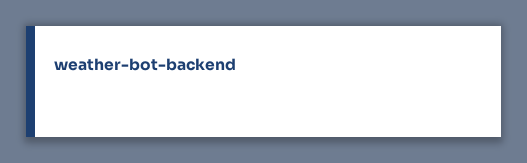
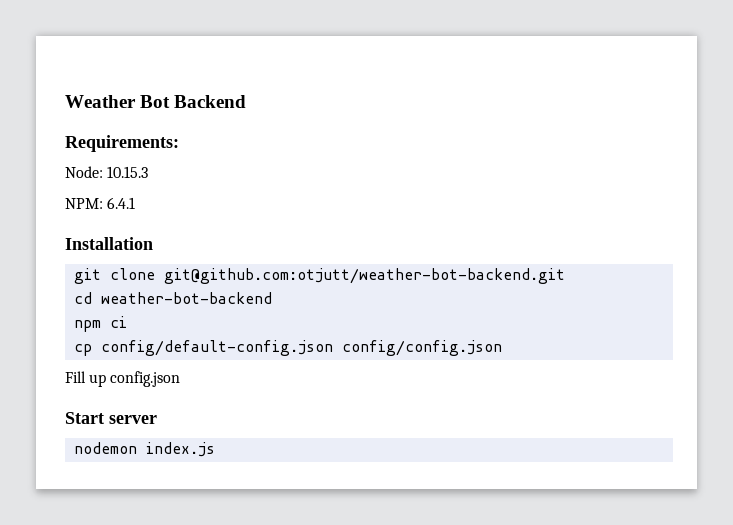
- weather-bot-backend
+ Weather Bot Backend
+ Requirements:
+ Node: 10.15.3
+ NPM: 6.4.1
+ Installation
+ git clone git@github.com:otjutt/weather-bot-backend.git
+ cd weather-bot-backend
+ npm ci
+ cp config/default-config.json config/config.json
+ Fill up config.json
+ Start server
+ nodemon index.js

